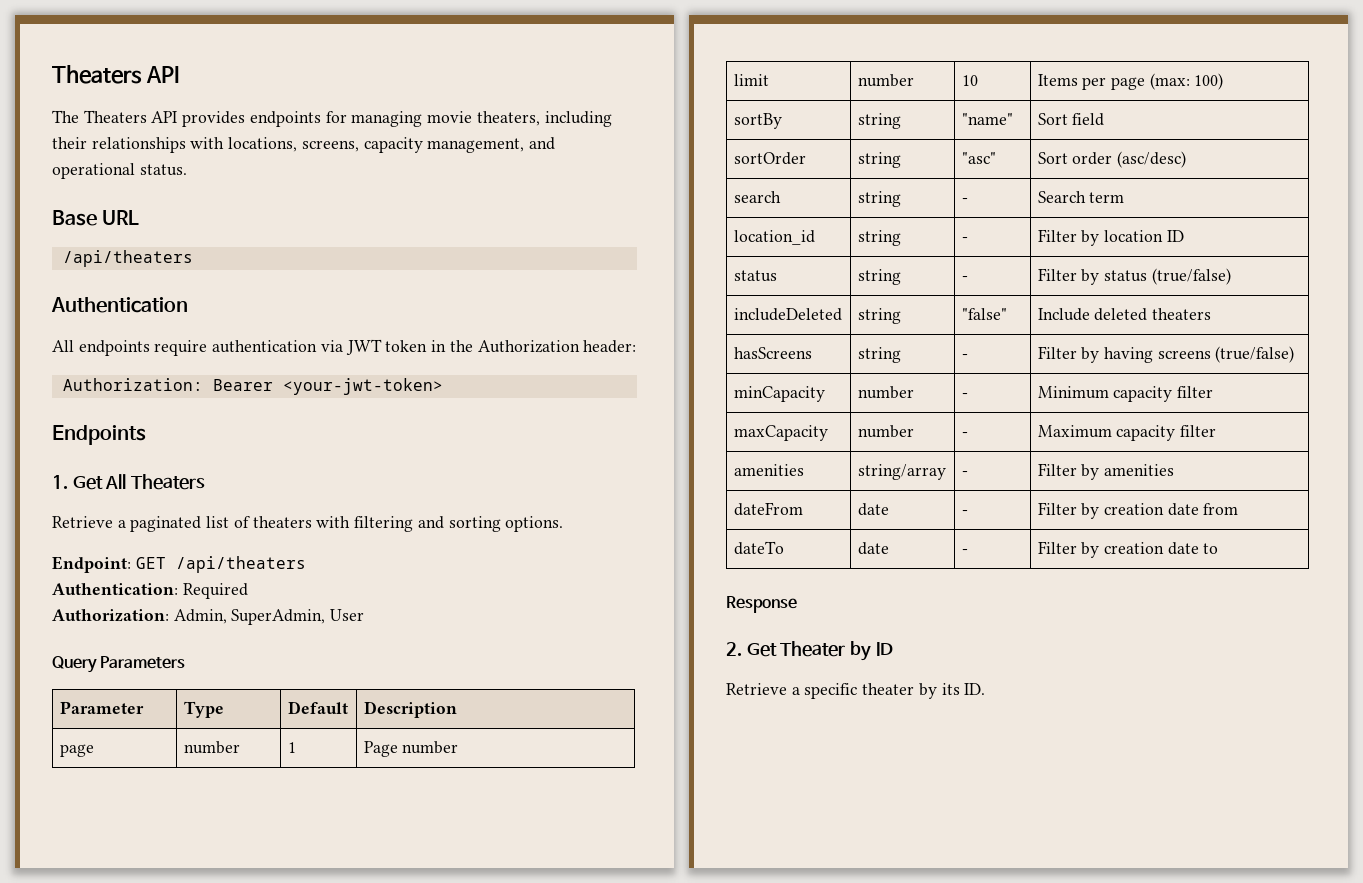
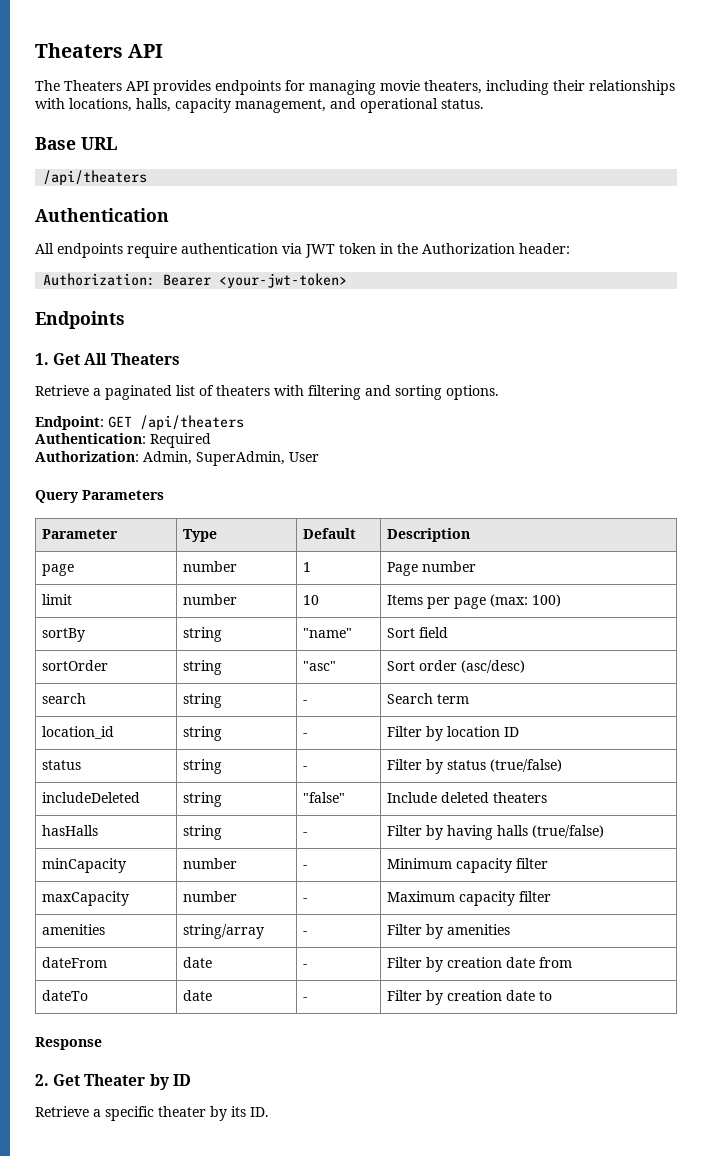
- The Theaters API provides endpoints for managing movie theaters, including their relationships with locations, screens, capacity management, and operational status.
+ The Theaters API provides endpoints for managing movie theaters, including their relationships with locations, halls, capacity management, and operational status.
- hasScreens | string | - | Filter by having screens (true/false)
+ hasHalls | string | - | Filter by having halls (true/false)

